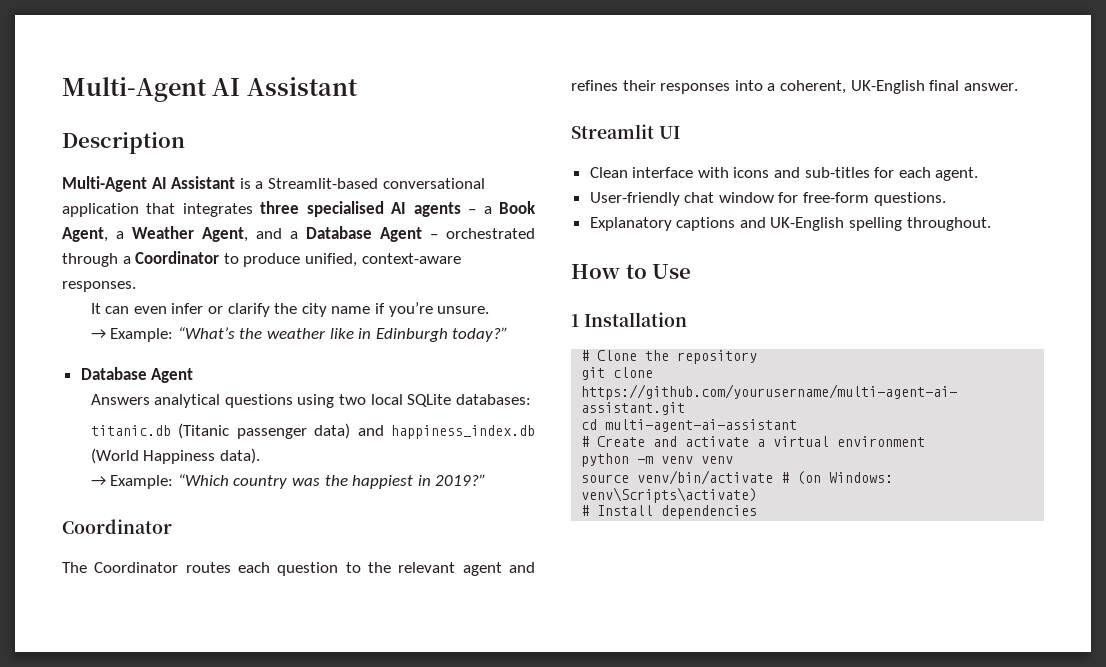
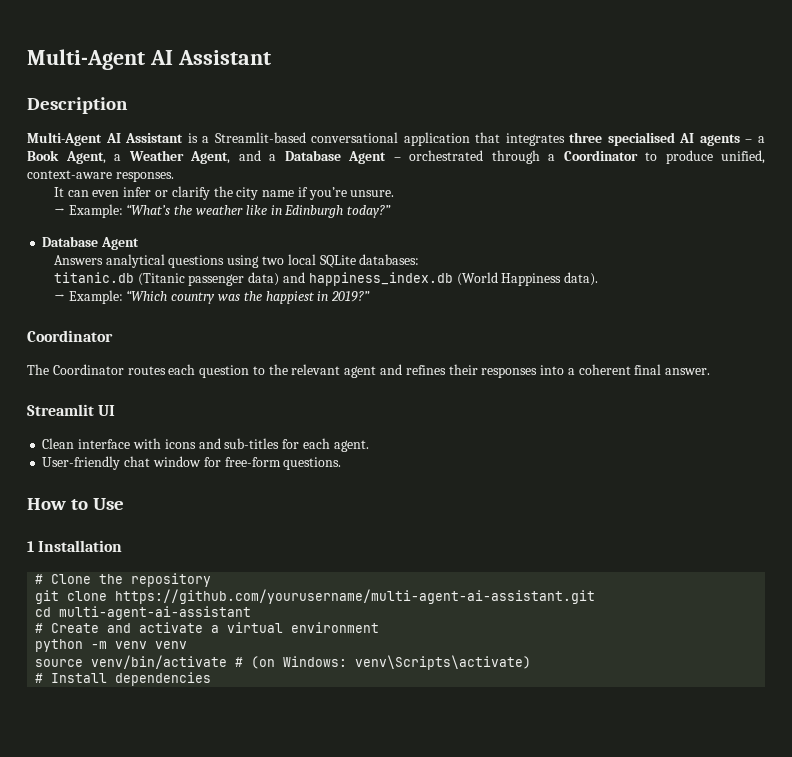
- The Coordinator routes each question to the relevant agent and refines their responses into a coherent, UK-English final answer.
+ The Coordinator routes each question to the relevant agent and refines their responses into a coherent final answer.
- Explanatory captions and UK-English spelling throughout.

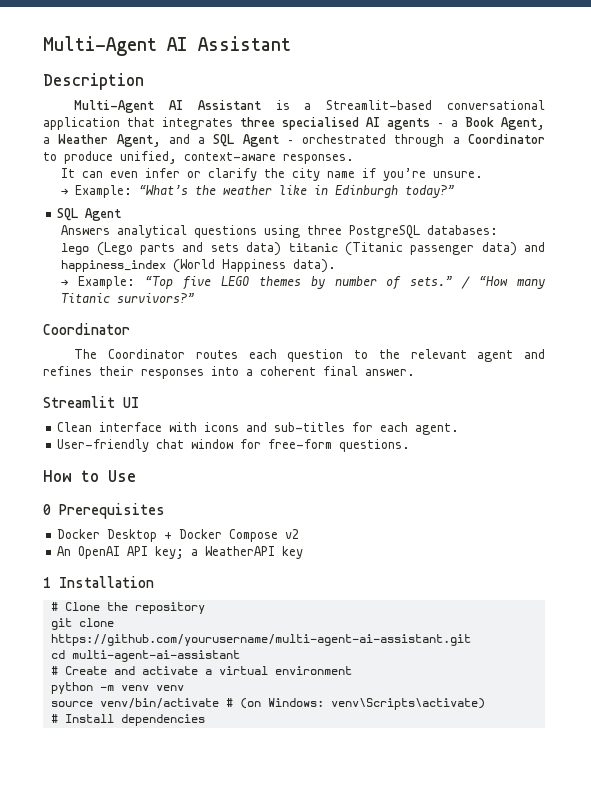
- Multi-Agent AI Assistant is a Streamlit-based conversational application that integrates three specialised AI agents – a Book Agent, a Weather Agent, and a Database Agent – orchestrated through a Coordinator to produce unified, context-aware responses.
+ Multi-Agent AI Assistant is a Streamlit-based conversational application that integrates three specialised AI agents – a Book Agent, a Weather Agent, and a SQL Agent – orchestrated through a Coordinator to produce unified, context-aware responses.
  → Example: “What’s the weather like in Edinburgh today?”
- Database Agent
+ SQL Agent
- Answers analytical questions using two local SQLite databases:
- titanic.db (Titanic passenger data) and happiness_index.db (World Happiness data).
+ Answers analytical questions using three PostgreSQL databases:
+ lego (Lego parts and sets data) titanic (Titanic passenger data) and happiness_index (World Happiness data).
- → Example: “Which country was the happiest in 2019?”
+ → Example: “Top five LEGO themes by number of sets.” / “How many Titanic survivors?”
+ 0 Prerequisites
+ Docker Desktop + Docker Compose v2
+ An OpenAI API key; a WeatherAPI key

